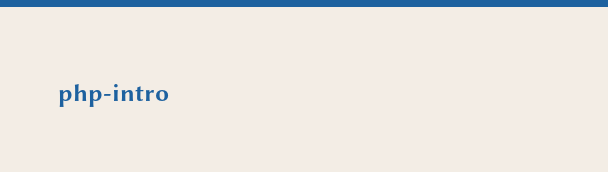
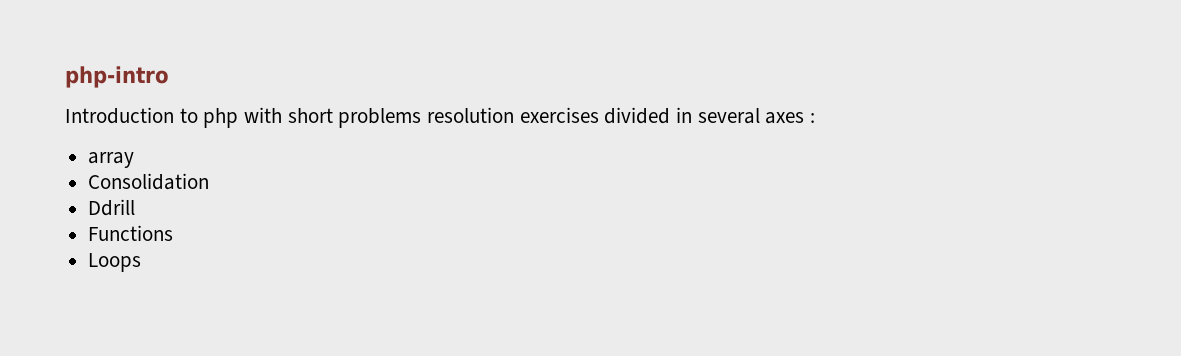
+ Introduction to php with short problems resolution exercises divided in several axes :
+ array
+ Consolidation
+ Ddrill
+ Functions
+ Loops

